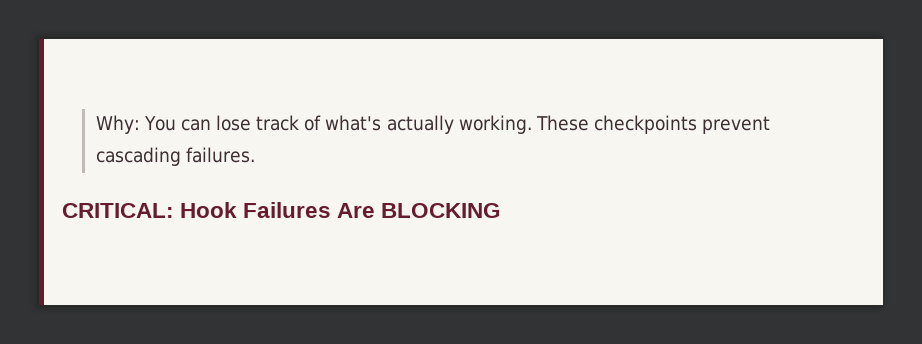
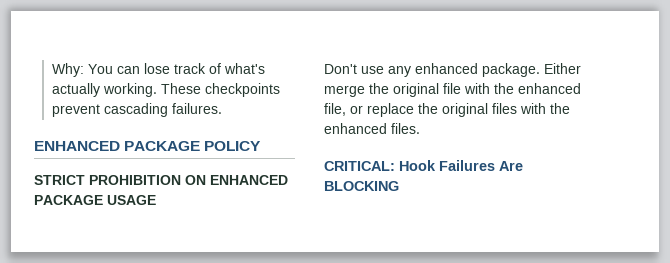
+ ENHANCED PACKAGE POLICY
+ STRICT PROHIBITION ON ENHANCED PACKAGE USAGE
+ Don't use any enhanced package. Either merge the original file with the enhanced file, or replace the original files with the enhanced files.

